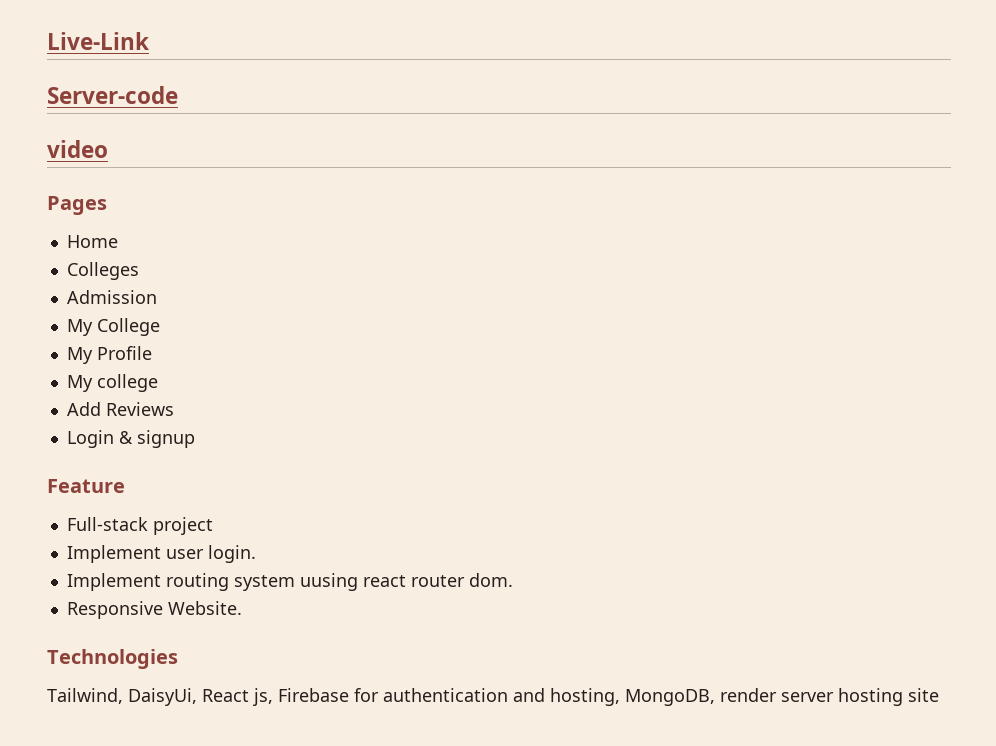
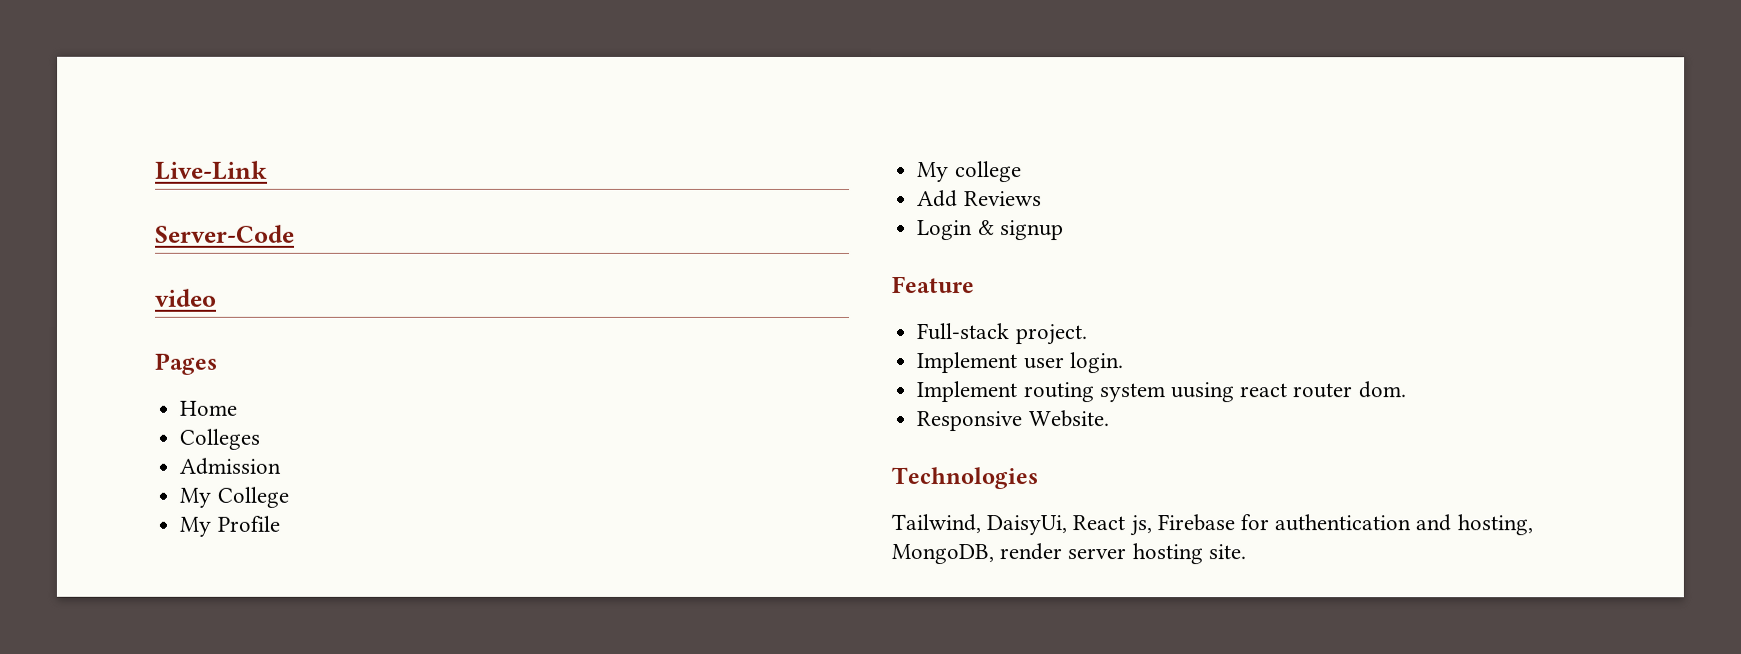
- Server-code
+ Server-Code
- Full-stack project
+ Full-stack project.
- Tailwind, DaisyUi, React js, Firebase for authentication and hosting, MongoDB, render server hosting site
+ Tailwind, DaisyUi, React js, Firebase for authentication and hosting, MongoDB, render server hosting site.

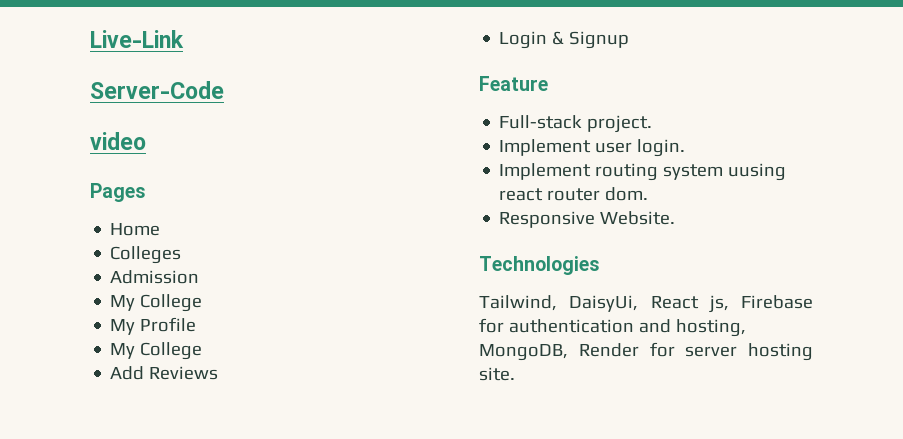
  My Profile
- My college
+ My College
- Login & signup
+ Login & Signup
- Tailwind, DaisyUi, React js, Firebase for authentication and hosting, MongoDB, render server hosting site.
+ Tailwind, DaisyUi, React js, Firebase for authentication and hosting, MongoDB, Render for server hosting site.

